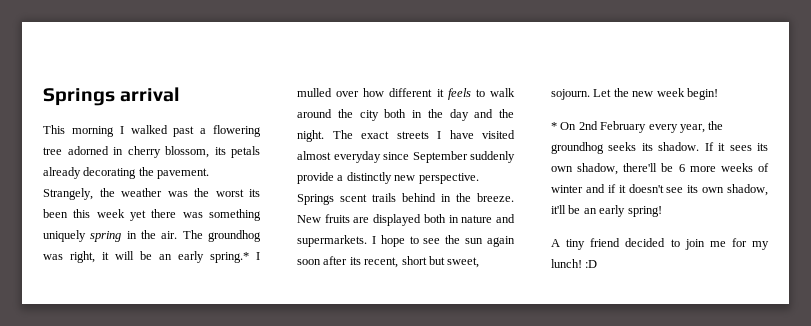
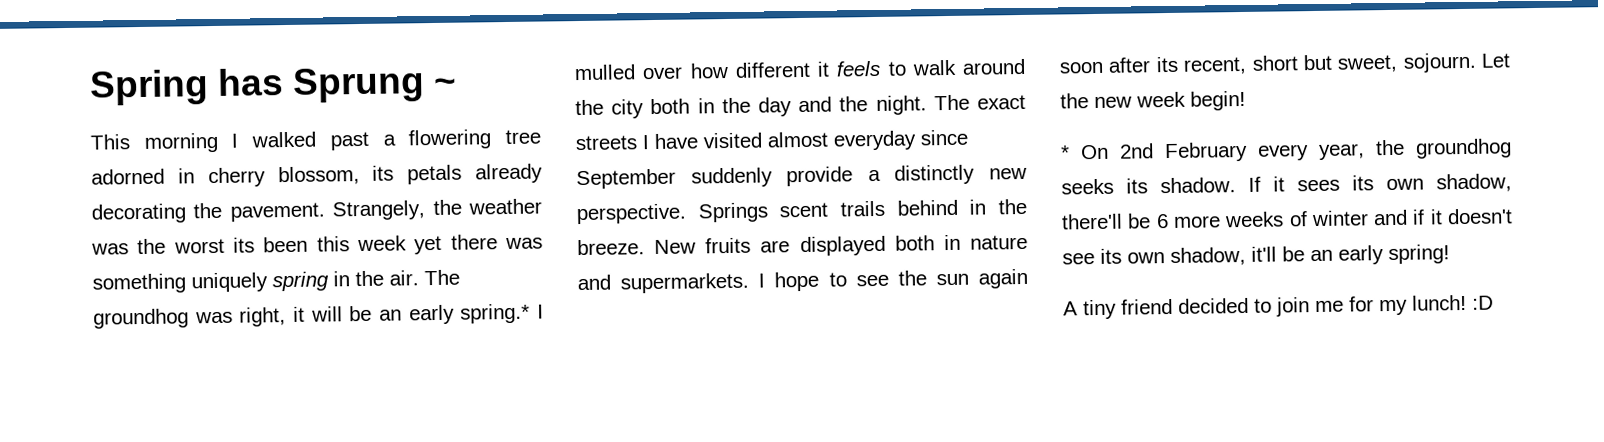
- Springs arrival
+ Spring has Sprung ~

